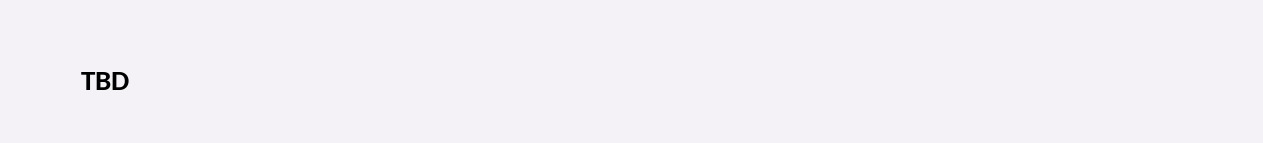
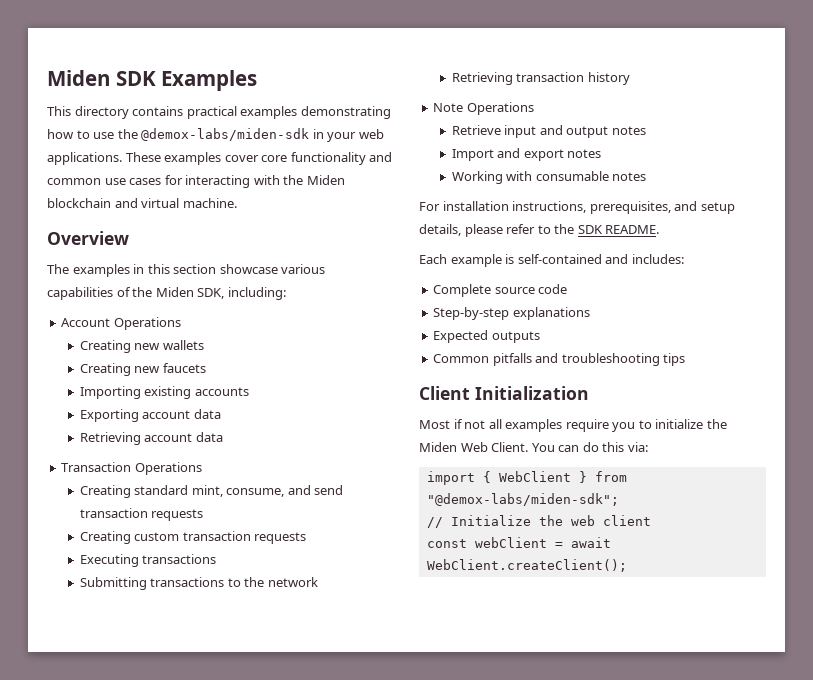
- TBD
+ Miden SDK Examples
+ This directory contains practical examples demonstrating how to use the @demox-labs/miden-sdk in your web applications. These examples cover core functionality and common use cases for interacting with the Miden blockchain and virtual machine.
+ Overview
+ The examples in this section showcase various capabilities of the Miden SDK, including:
+ Account Operations
+ Creating new wallets
+ Creating new faucets
+ Importing existing accounts
+ Exporting account data
+ Retrieving account data
+ Transaction Operations
+ Creating standard mint, consume, and send transaction requests
+ Creating custom transaction requests
+ Executing transactions
+ Submitting transactions to the network
+ Retrieving transaction history
+ Note Operations
+ Retrieve input and output notes
+ Import and export notes
+ Working with consumable notes
+ For installation instructions, prerequisites, and setup details, please refer to the SDK README.
+ Each example is self-contained and includes:
+ Complete source code
+ Step-by-step explanations
+ Expected outputs
+ Common pitfalls and troubleshooting tips
+ Client Initialization
+ Most if not all examples require you to initialize the Miden Web Client. You can do this via:
+ import { WebClient } from "@demox-labs/miden-sdk";
+ // Initialize the web client
+ const webClient = await WebClient.createClient();

